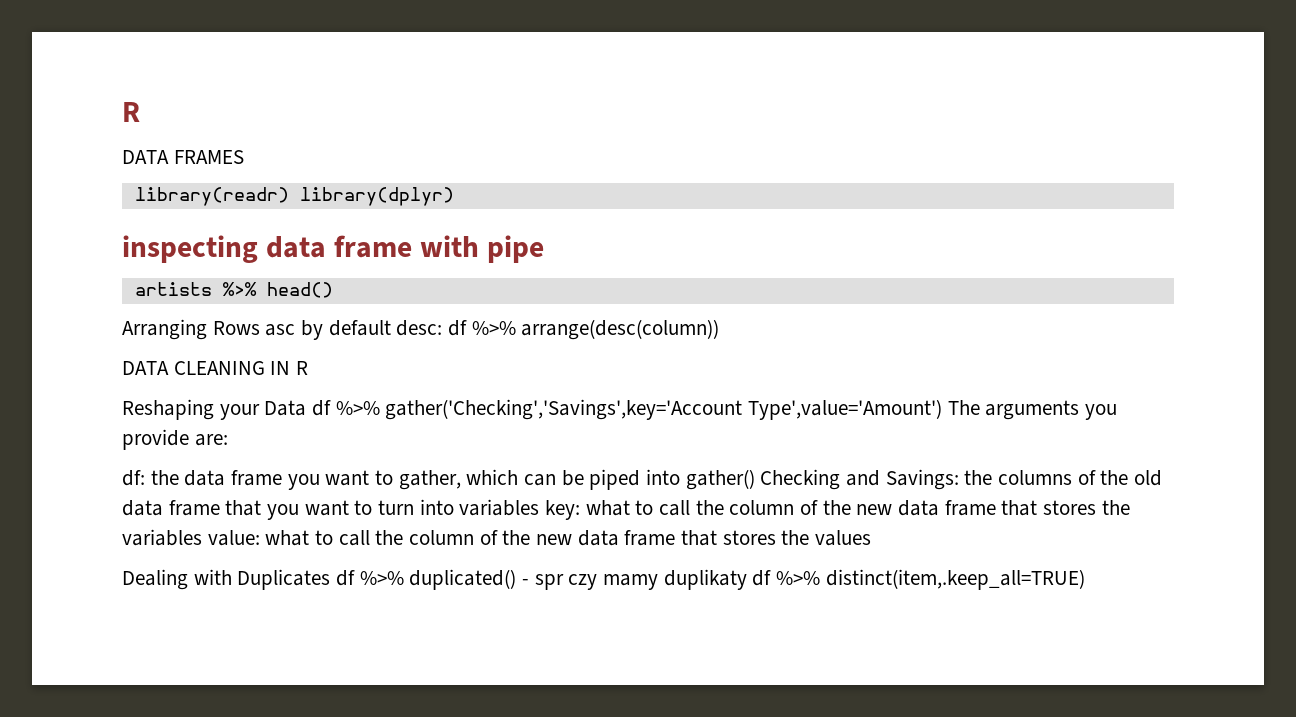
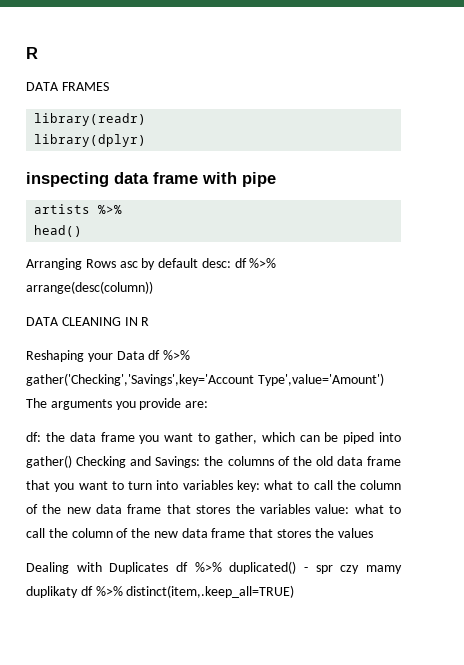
- library(readr) library(dplyr)
+ library(readr)
+ library(dplyr)
- artists %>% head()
+ artists %>%
+ head()

